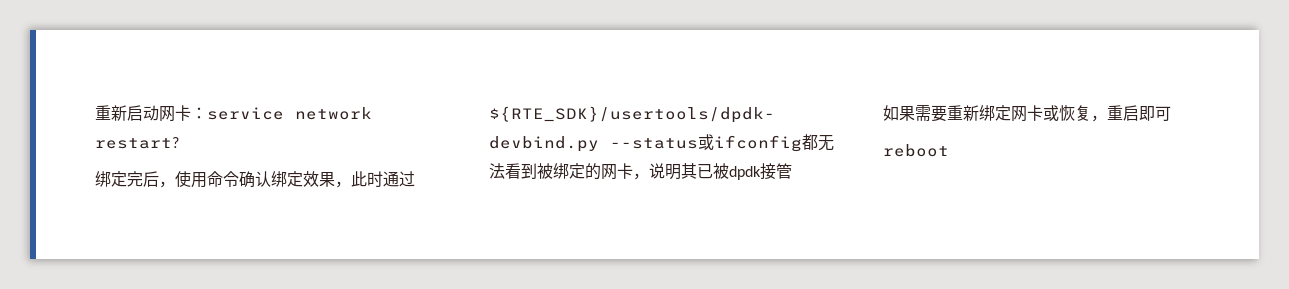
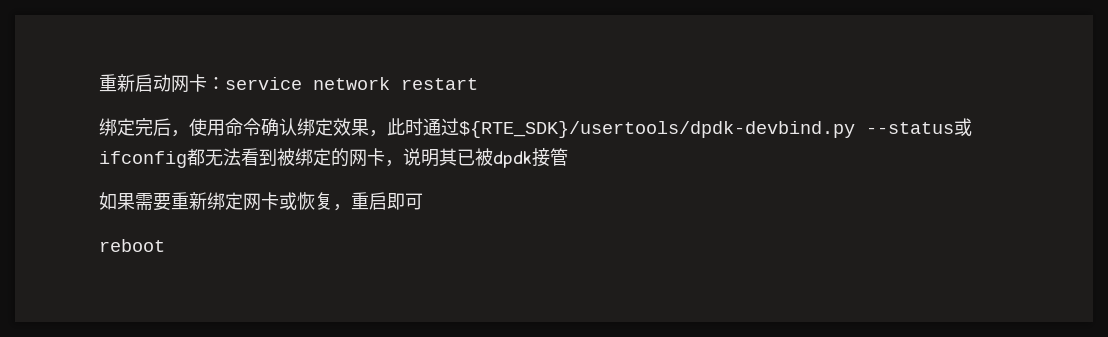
- 重新启动网卡：service network restart?
+ 重新启动网卡：service network restart

